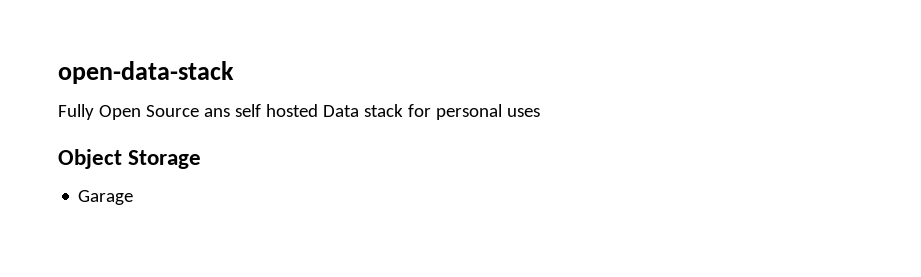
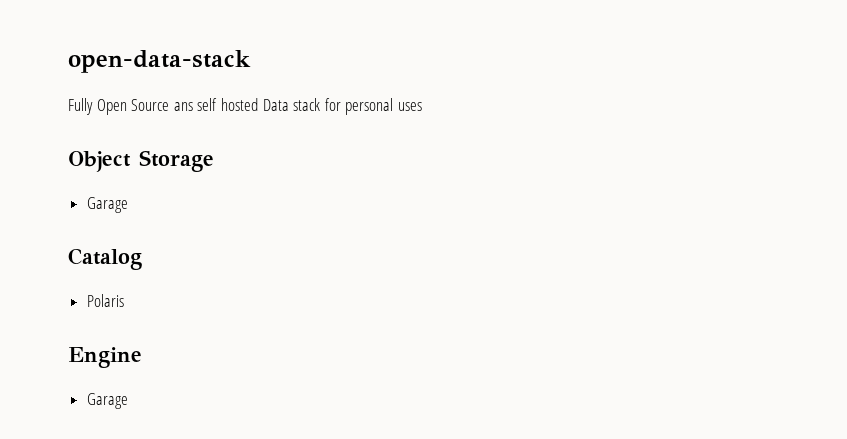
+ Catalog
+ Polaris
+ Engine
+ Garage

